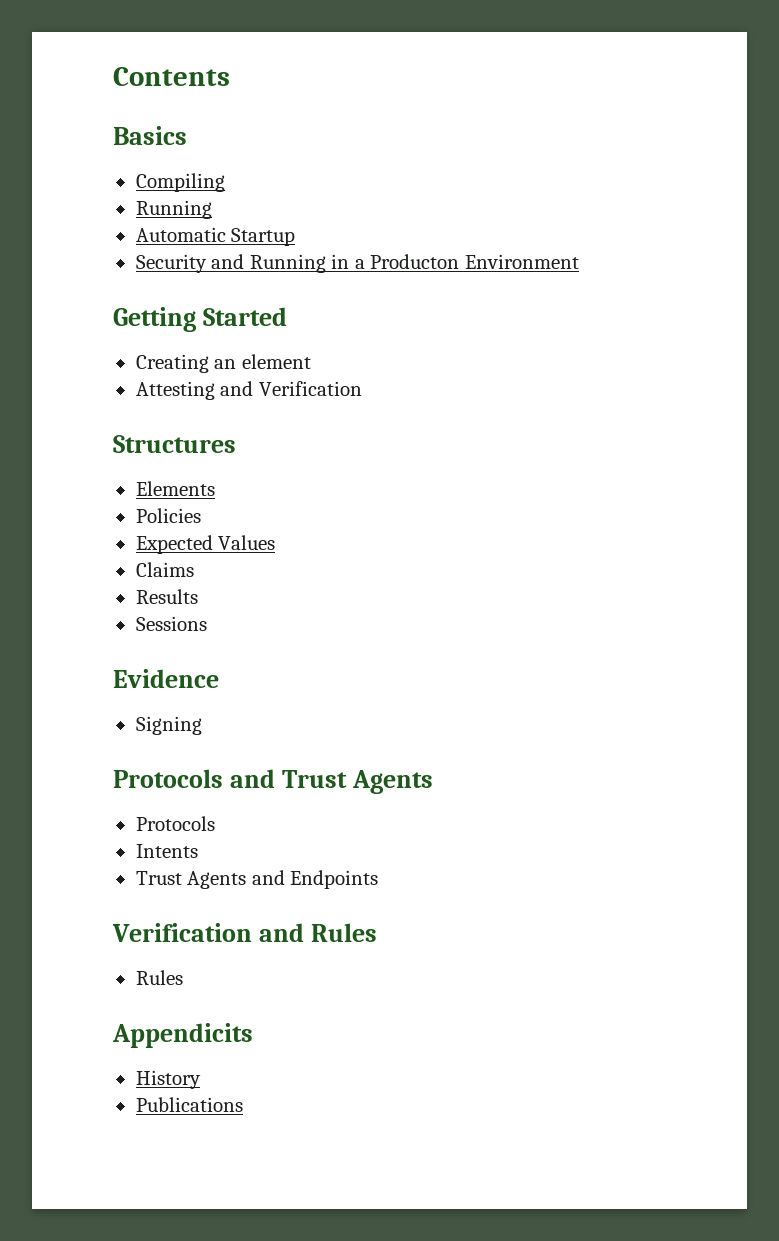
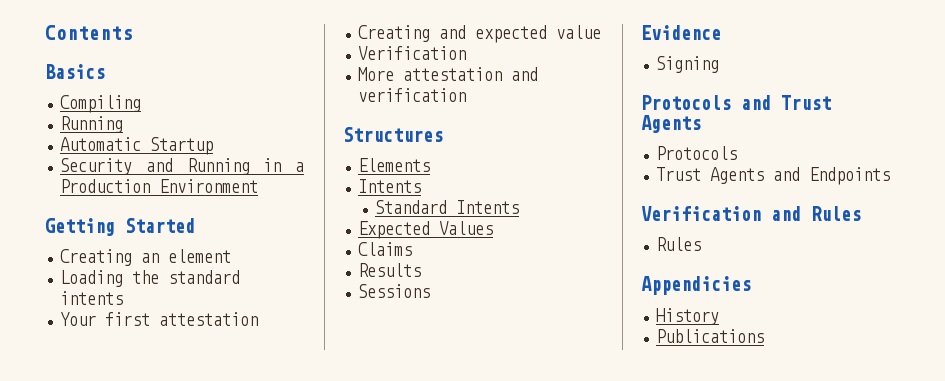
- Security and Running in a Producton Environment
+ Security and Running in a Production Environment
- Attesting and Verification
+ Loading the standard intents
+ Your first attestation
+ Creating and expected value
+ Verification
+ More attestation and verification
  Elements
- Policies
+ Intents
+ Standard Intents
- Intents
- Appendicits
+ Appendicies

